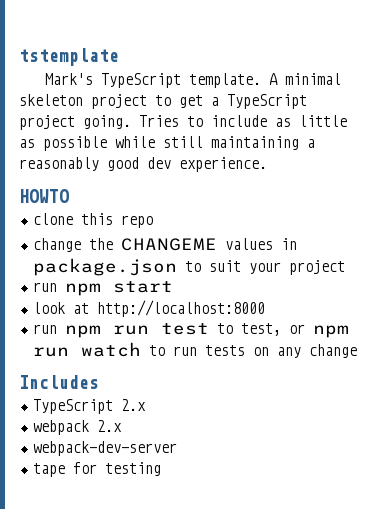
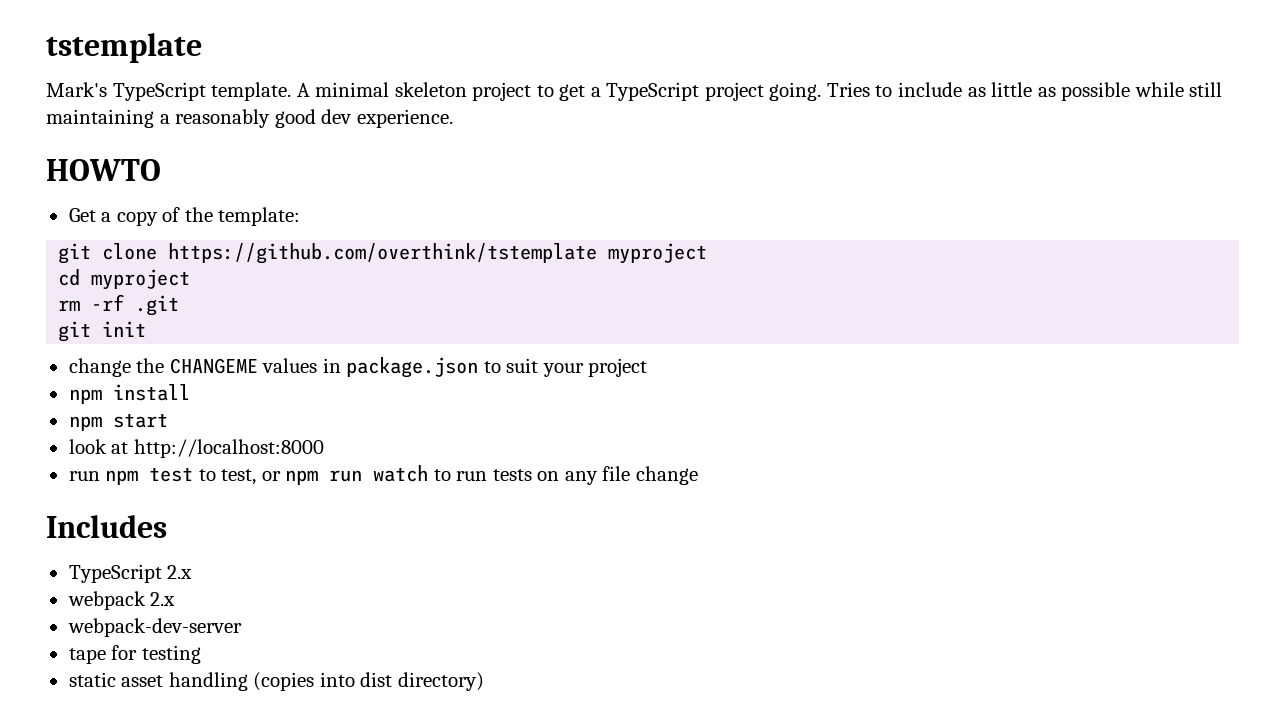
- clone this repo
+ Get a copy of the template:
+ git clone https://github.com/overthink/tstemplate myproject
+ cd myproject
+ rm -rf .git
+ git init
- run npm start
+ npm install
+ npm start
- run npm run test to test, or npm run watch to run tests on any change
+ run npm test to test, or npm run watch to run tests on any file change
+ static asset handling (copies into dist directory)

